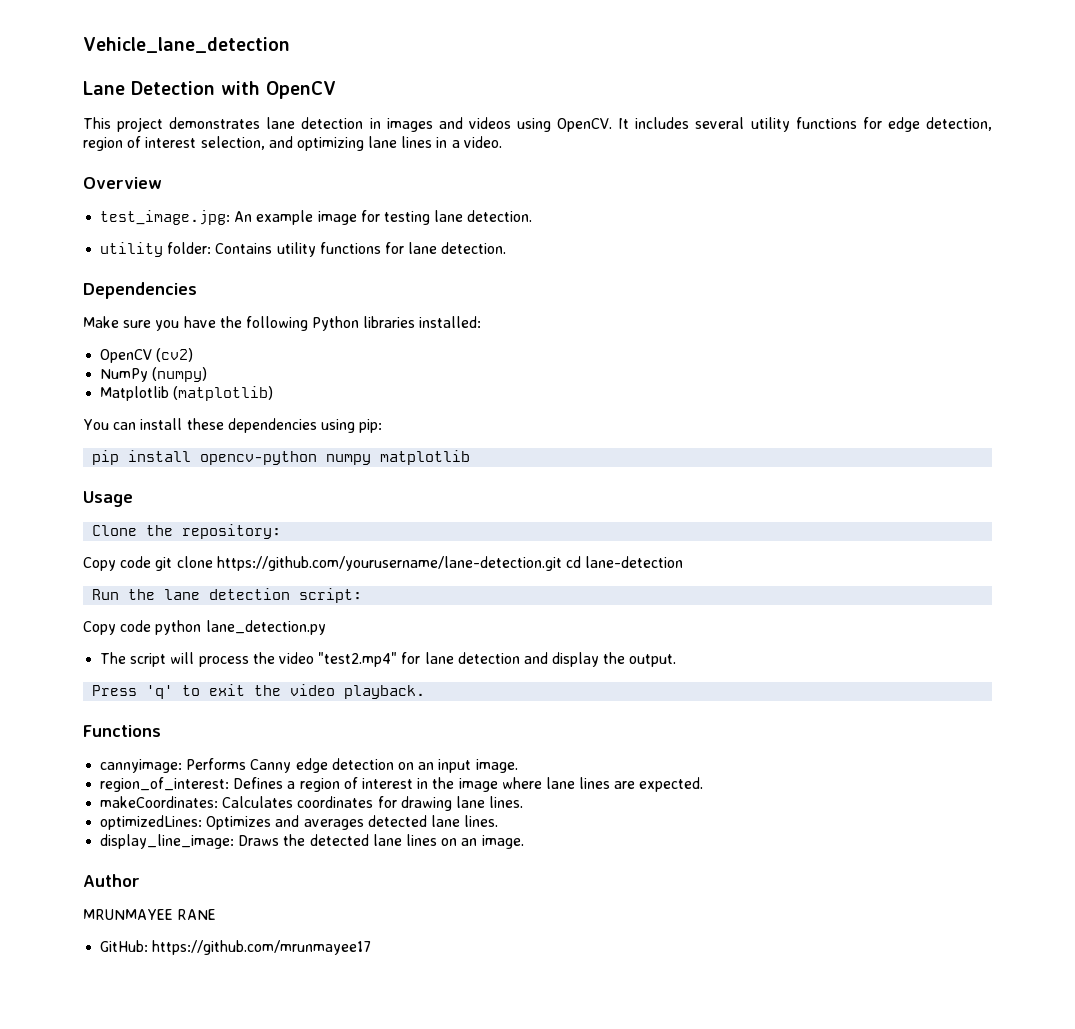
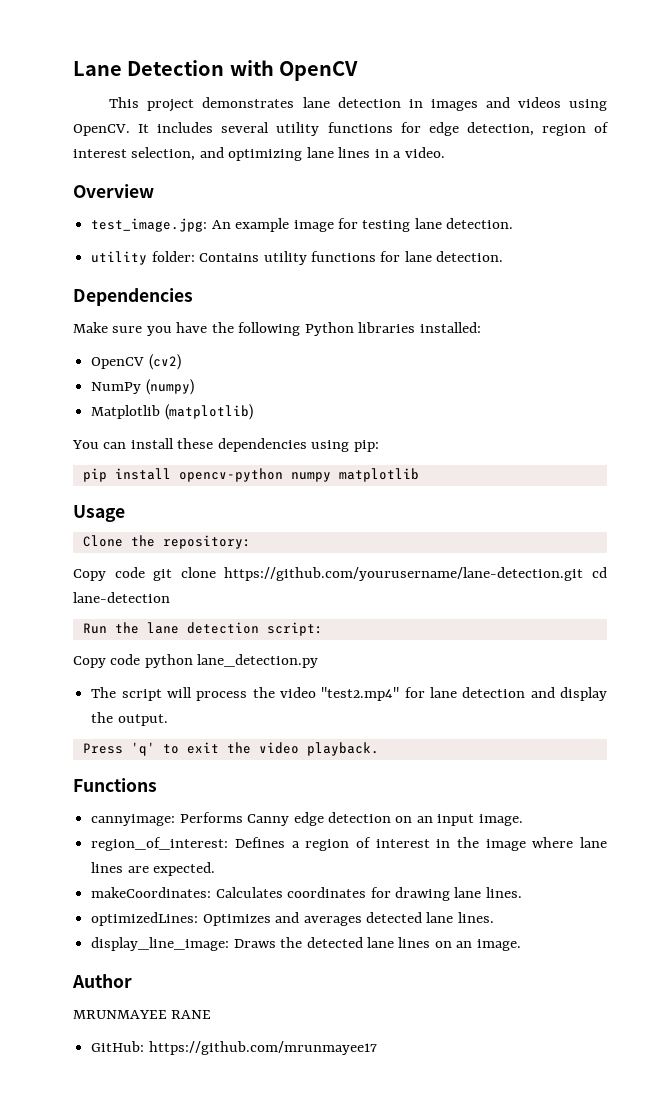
- Vehicle_lane_detection

